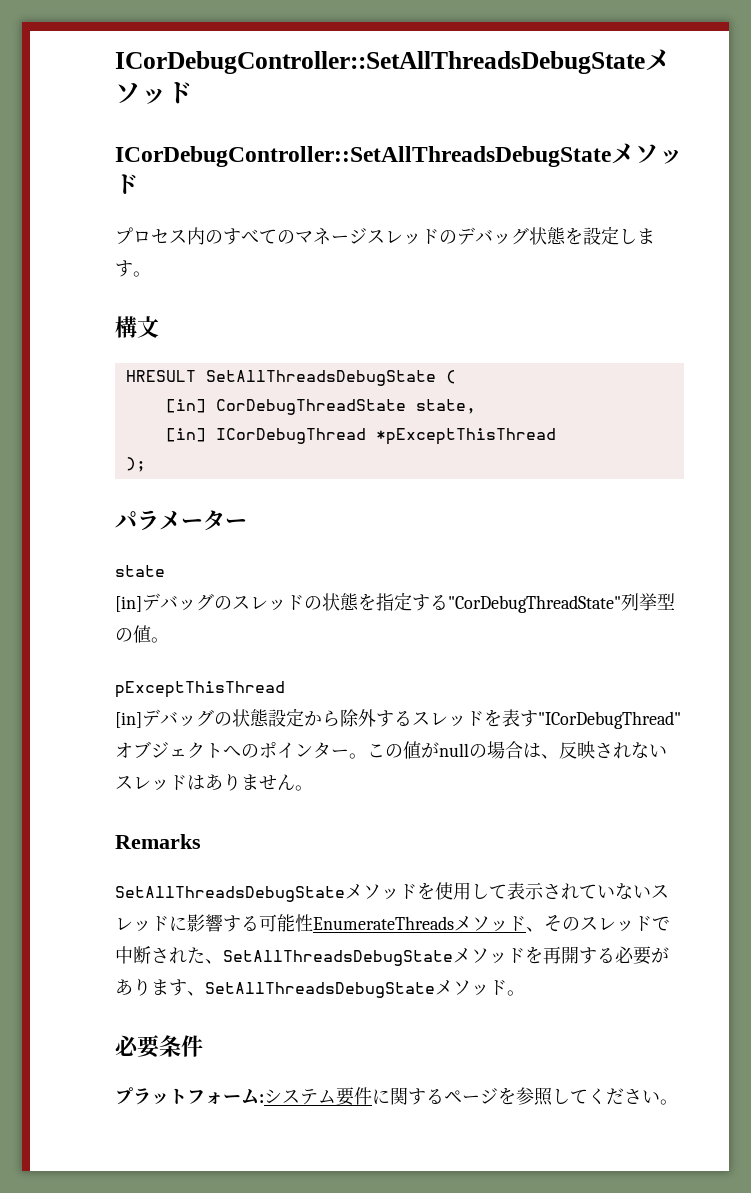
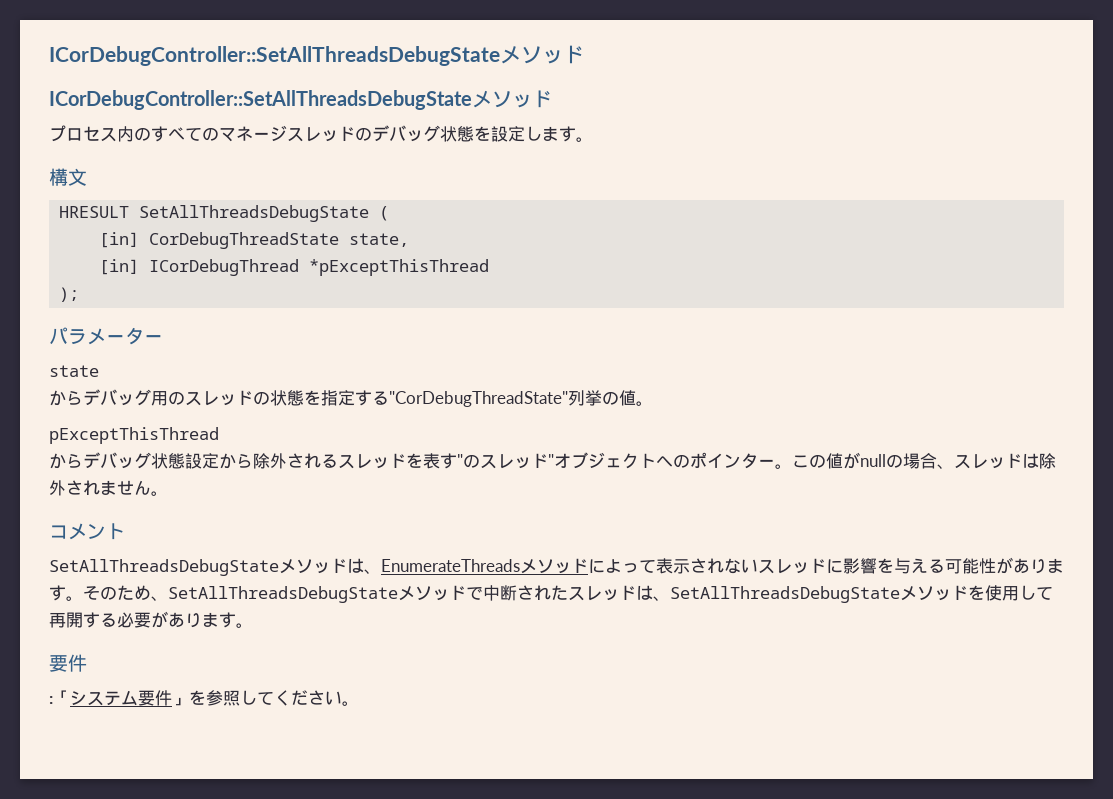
- [in]デバッグのスレッドの状態を指定する"CorDebugThreadState"列挙型の値。
+ からデバッグ用のスレッドの状態を指定する"CorDebugThreadState"列挙の値。
- [in]デバッグの状態設定から除外するスレッドを表す"ICorDebugThread"オブジェクトへのポインター。
+ からデバッグ状態設定から除外されるスレッドを表す"のスレッド"オブジェクトへのポインター。
- この値がnullの場合は、反映されないスレッドはありません。
- Remarks
- SetAllThreadsDebugStateメソッドを使用して表示されていないスレッドに影響する可能性EnumerateThreadsメソッド、そのスレッドで中断された、SetAllThreadsDebugStateメソッドを再開する必要があります、SetAllThreadsDebugStateメソッド。
- 必要条件
+ この値がnullの場合、スレッドは除外されません。
+ コメント
+ SetAllThreadsDebugStateメソッドは、EnumerateThreadsメソッドによって表示されないスレッドに影響を与える可能性があります。そのため、SetAllThreadsDebugStateメソッドで中断されたスレッドは、SetAllThreadsDebugStateメソッドを使用して再開する必要があります。
+ 要件
- プラットフォーム:システム要件に関するページを参照してください。
+ :「システム要件」を参照してください。

